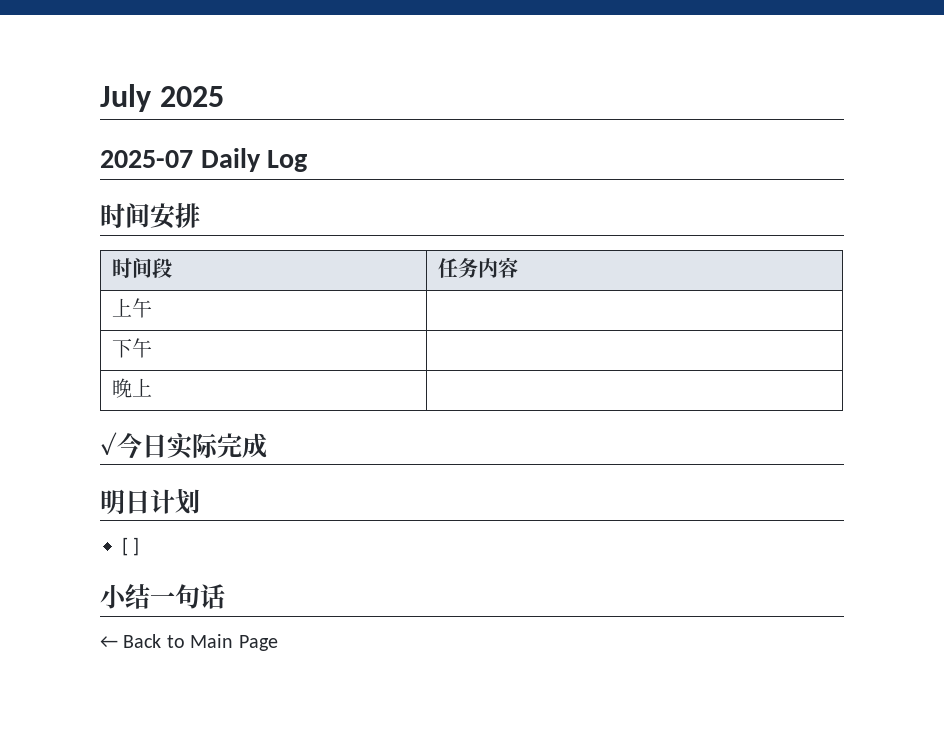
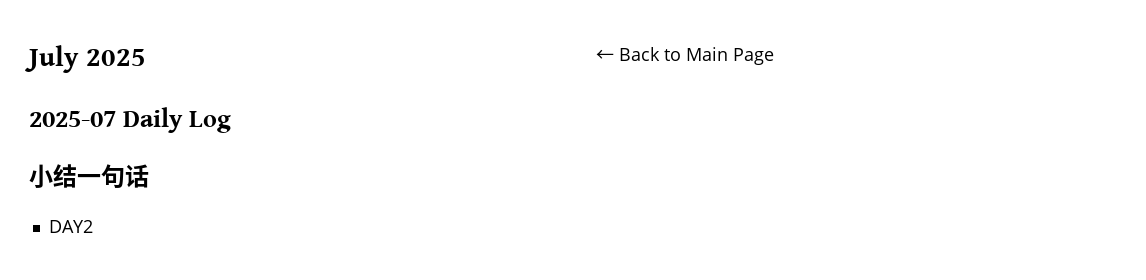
- 时间安排
- 时间段 | 任务内容
- 上午 |
- 下午 |
- 晚上 |
- ✓今日实际完成
- 明日计划
- [ ]
+ DAY2

